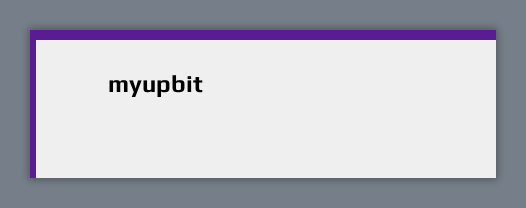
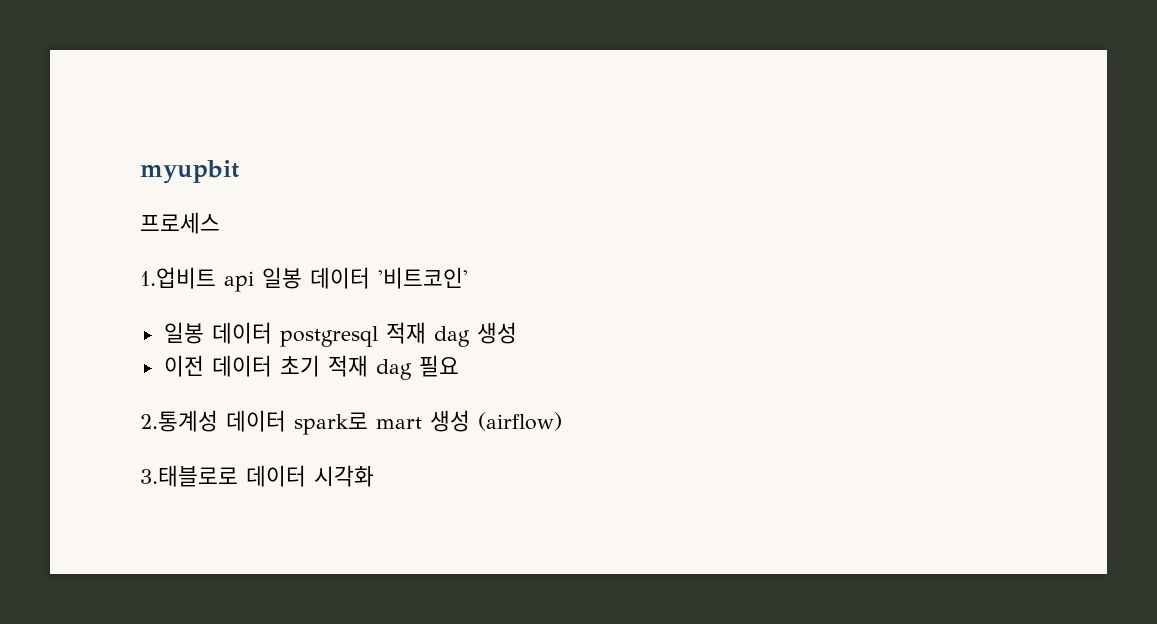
+ 프로세스
+ 1.업비트 api 일봉 데이터 '비트코인'
+ 일봉 데이터 postgresql 적재 dag 생성
+ 이전 데이터 초기 적재 dag 필요
+ 2.통계성 데이터 spark로 mart 생성 (airflow)
+ 3.태블로로 데이터 시각화

